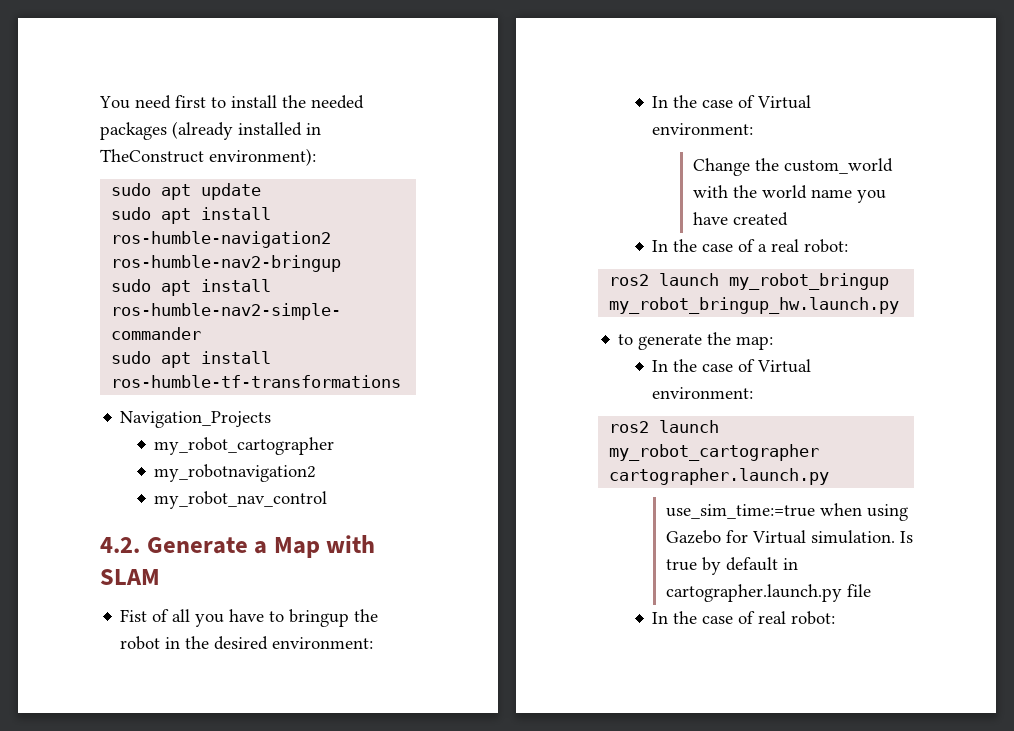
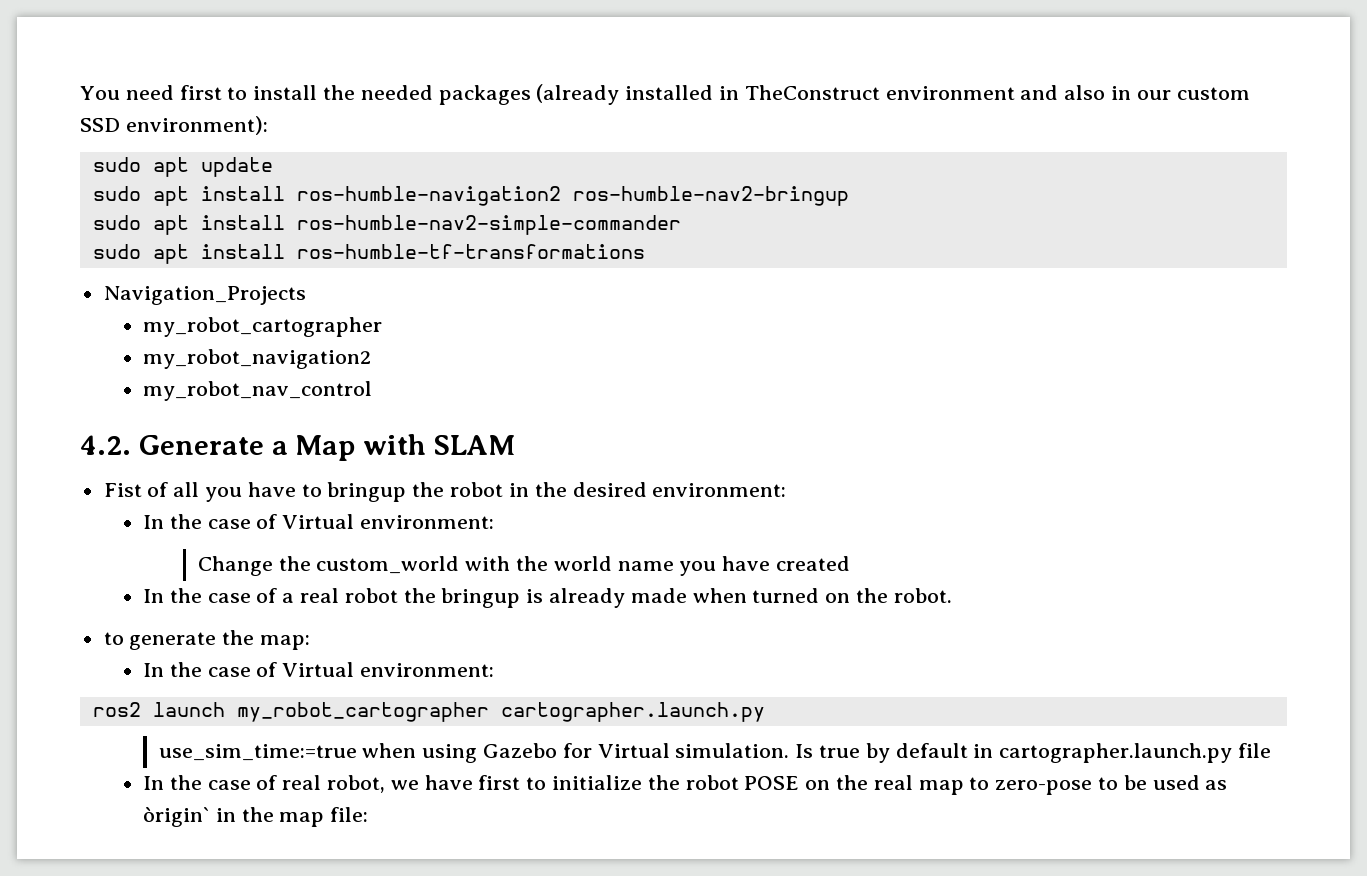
- You need first to install the needed packages (already installed in TheConstruct environment):
+ You need first to install the needed packages (already installed in TheConstruct environment and also in our custom SSD environment):
- my_robotnavigation2
+ my_robot_navigation2
- In the case of a real robot:
- ros2 launch my_robot_bringup my_robot_bringup_hw.launch.py
+ In the case of a real robot the bringup is already made when turned on the robot.
- In the case of real robot:
+ In the case of real robot, we have first to initialize the robot POSE on the real map to zero-pose to be used as òrigin` in the map file:

